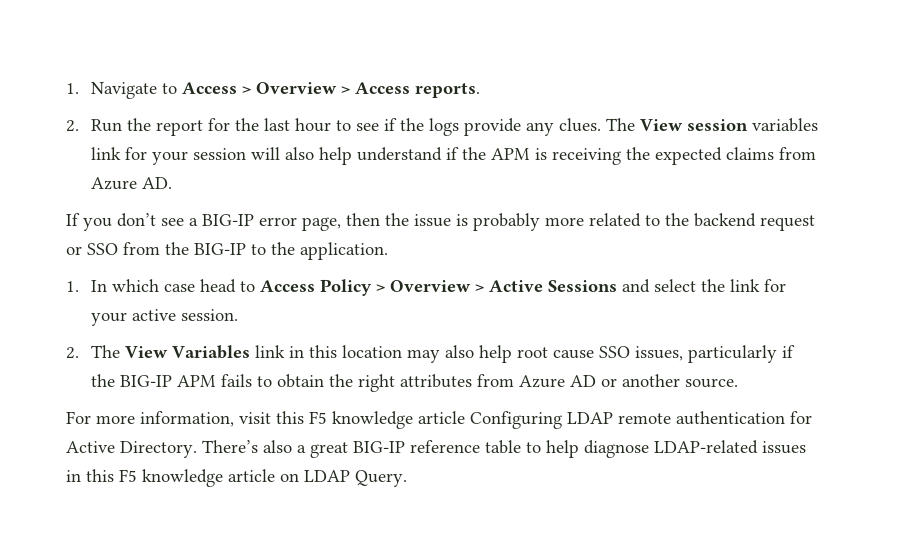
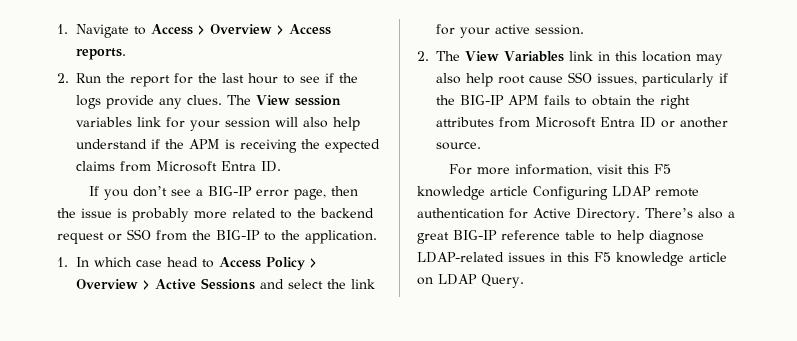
- The View session variables link for your session will also help understand if the APM is receiving the expected claims from Azure AD.
+ The View session variables link for your session will also help understand if the APM is receiving the expected claims from Microsoft Entra ID.
- 2. The View Variables link in this location may also help root cause SSO issues, particularly if the BIG-IP APM fails to obtain the right attributes from Azure AD or another source.
+ 2. The View Variables link in this location may also help root cause SSO issues, particularly if the BIG-IP APM fails to obtain the right attributes from Microsoft Entra ID or another source.

